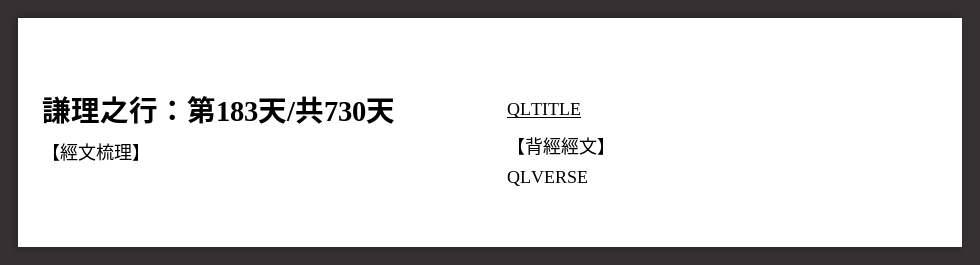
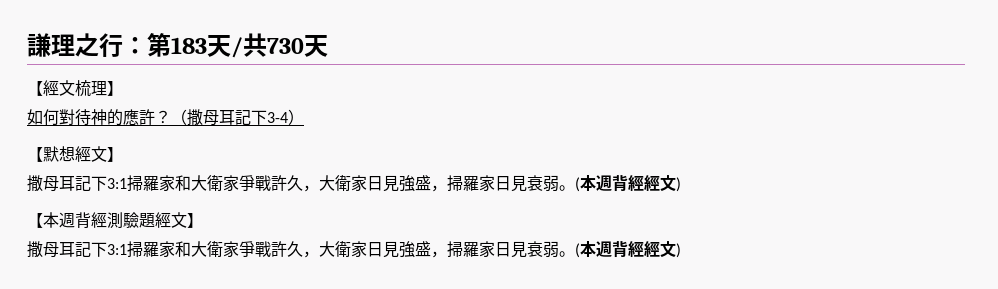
- QLTITLE
- 【背經經文】
- QLVERSE
+ 如何對待神的應許？（撒母耳記下3-4）
+ 【默想經文】
+ 撒母耳記下3:1掃羅家和大衛家爭戰許久，大衛家日見強盛，掃羅家日見衰弱。(本週背經經文)
+ 【本週背經測驗題經文】
+ 撒母耳記下3:1掃羅家和大衛家爭戰許久，大衛家日見強盛，掃羅家日見衰弱。(本週背經經文)

